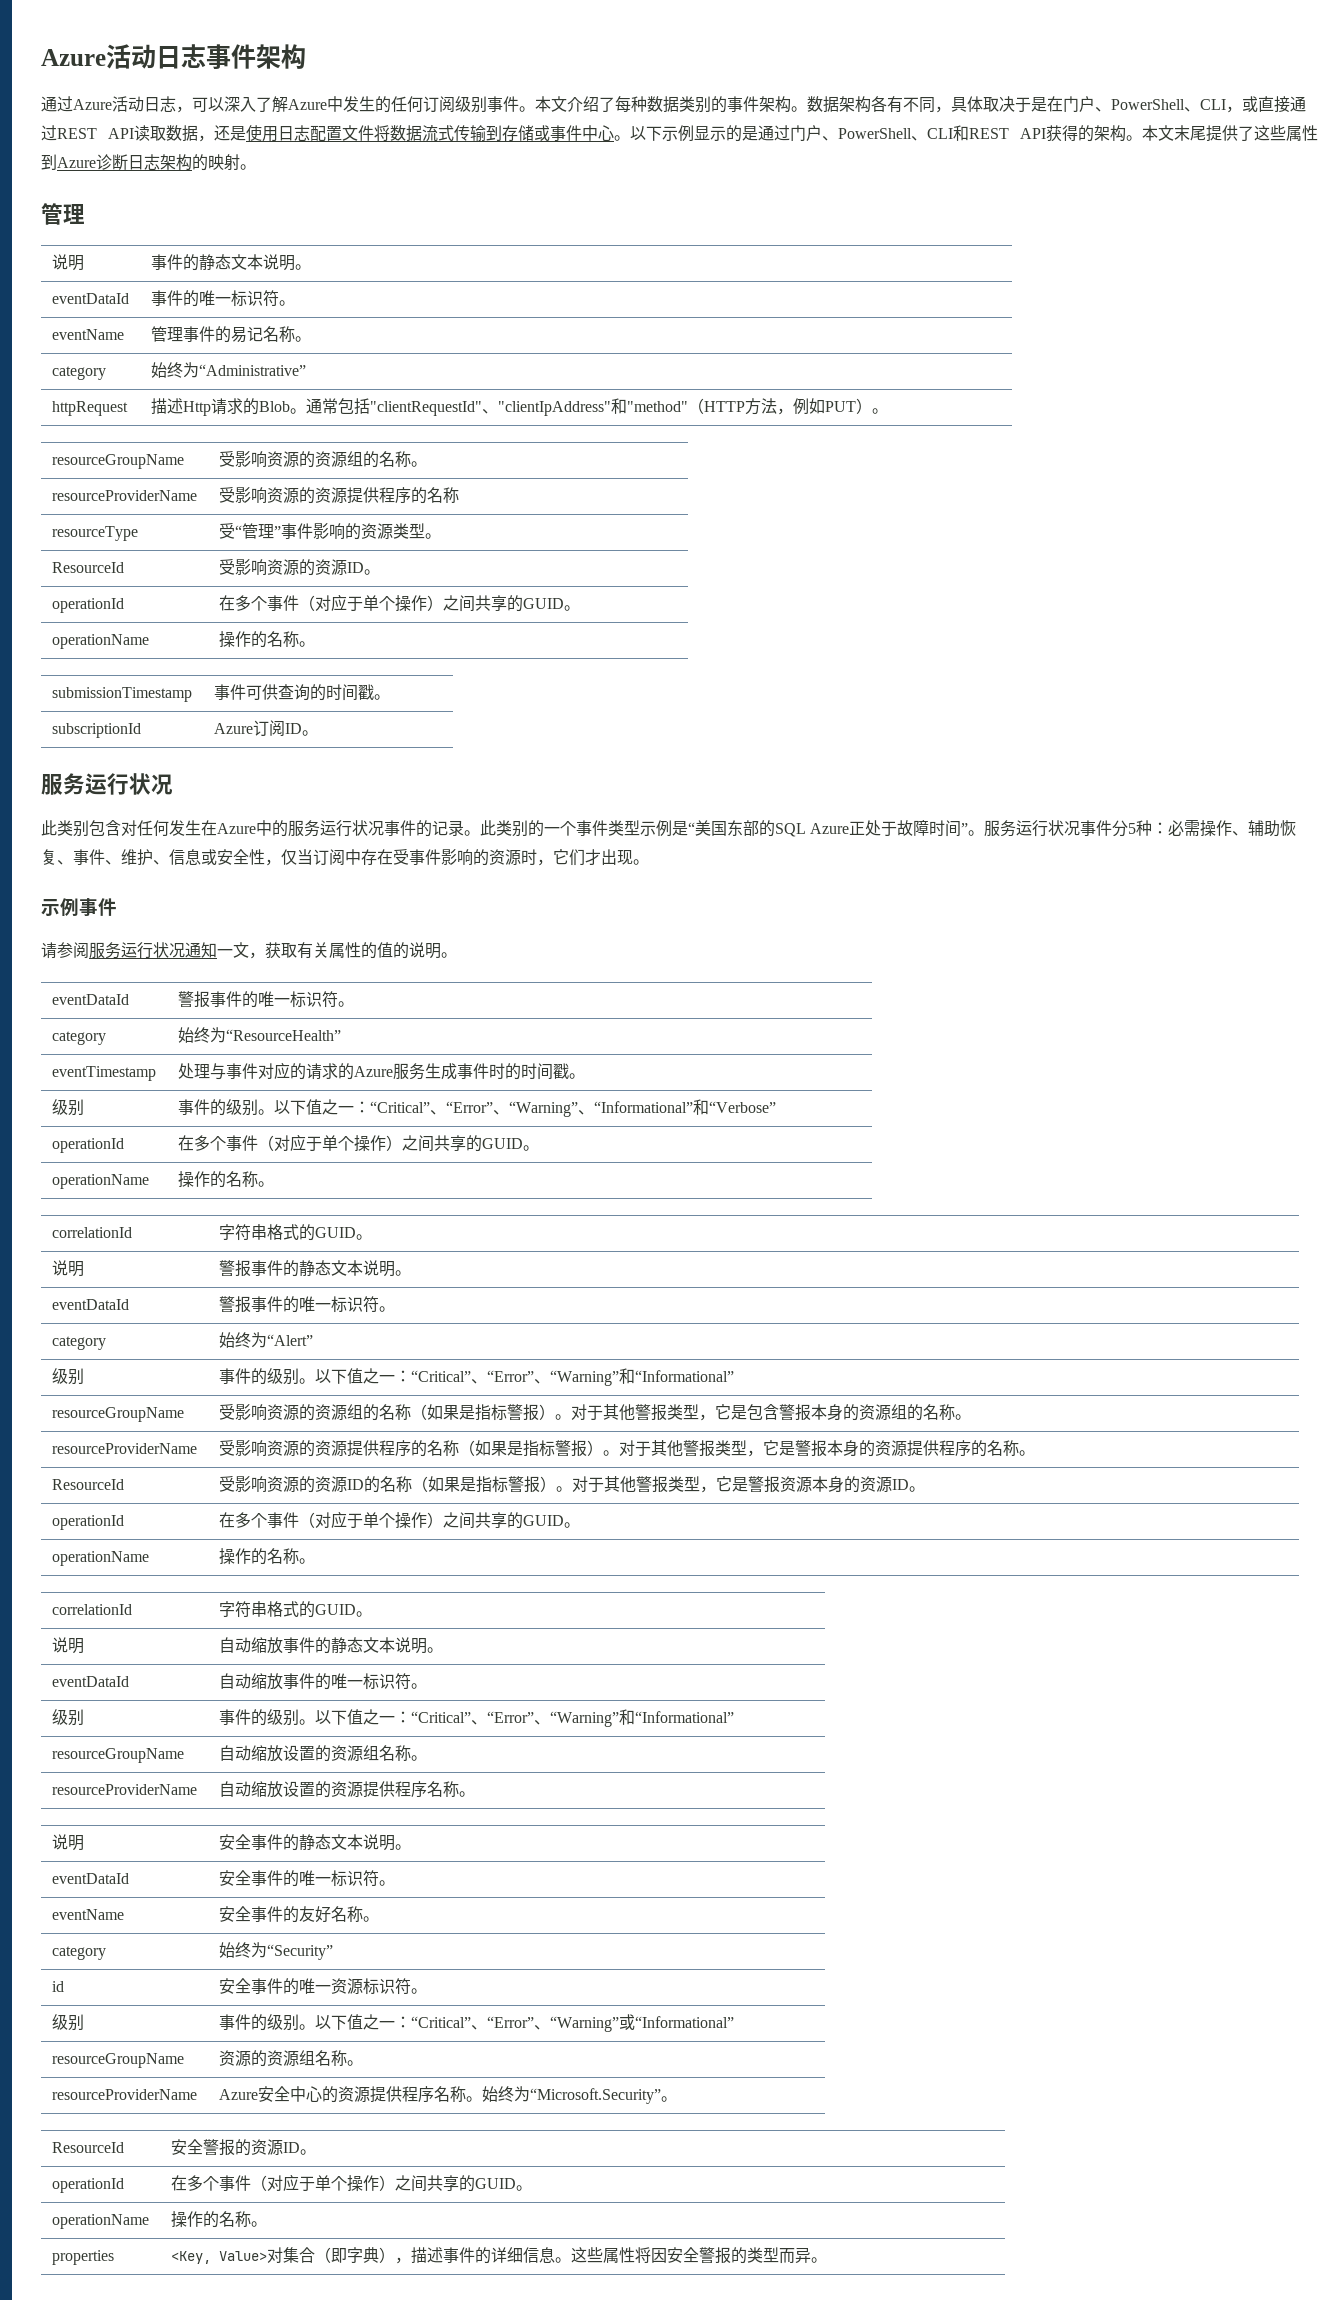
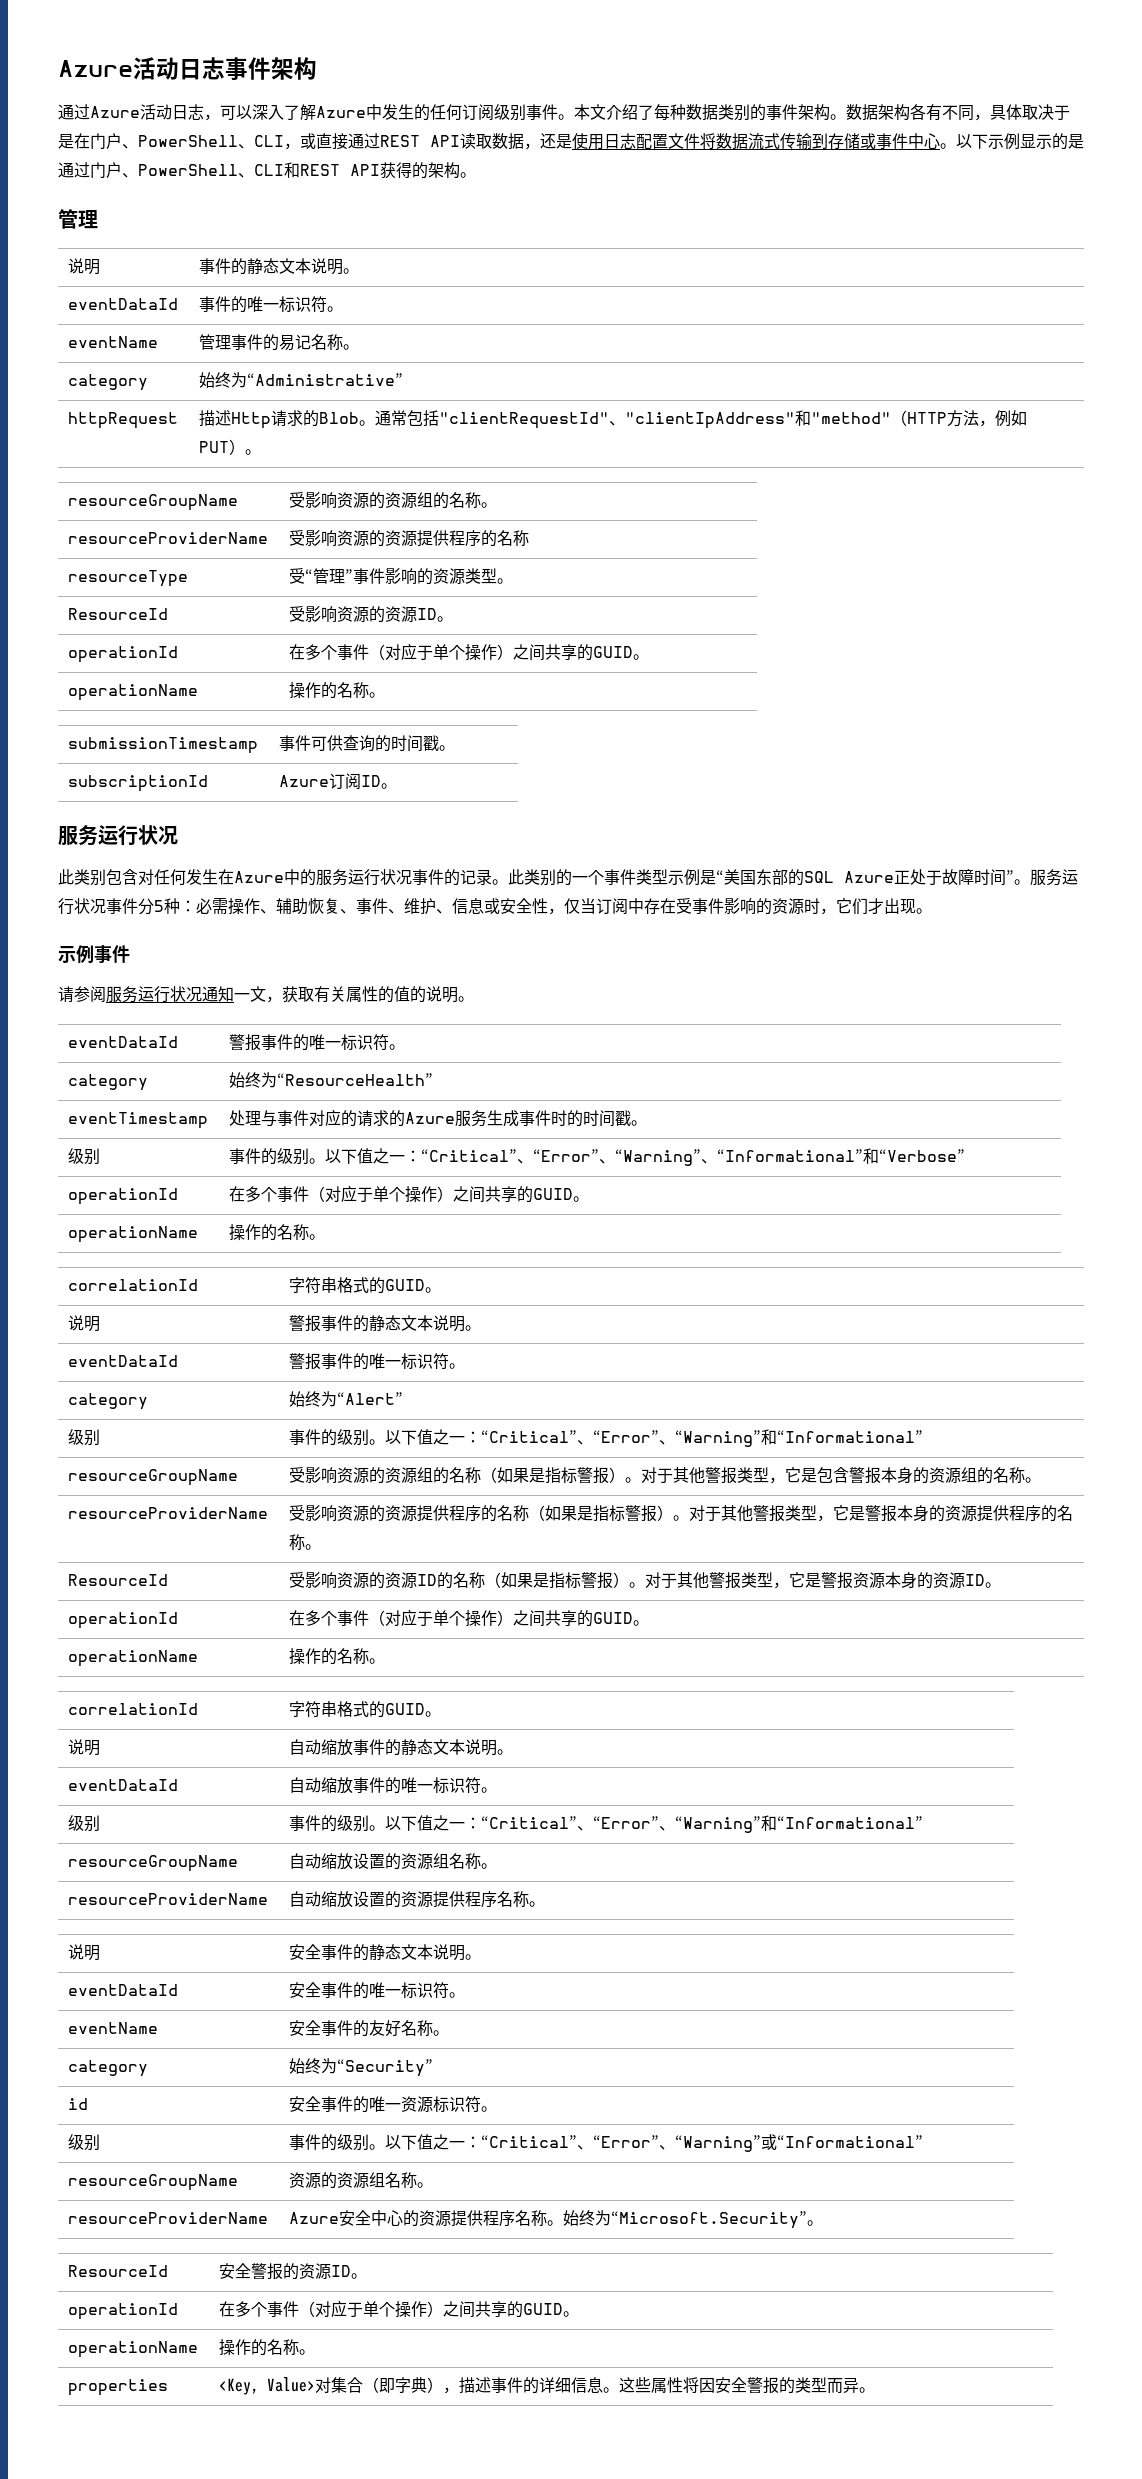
- 本文末尾提供了这些属性到Azure诊断日志架构的映射。

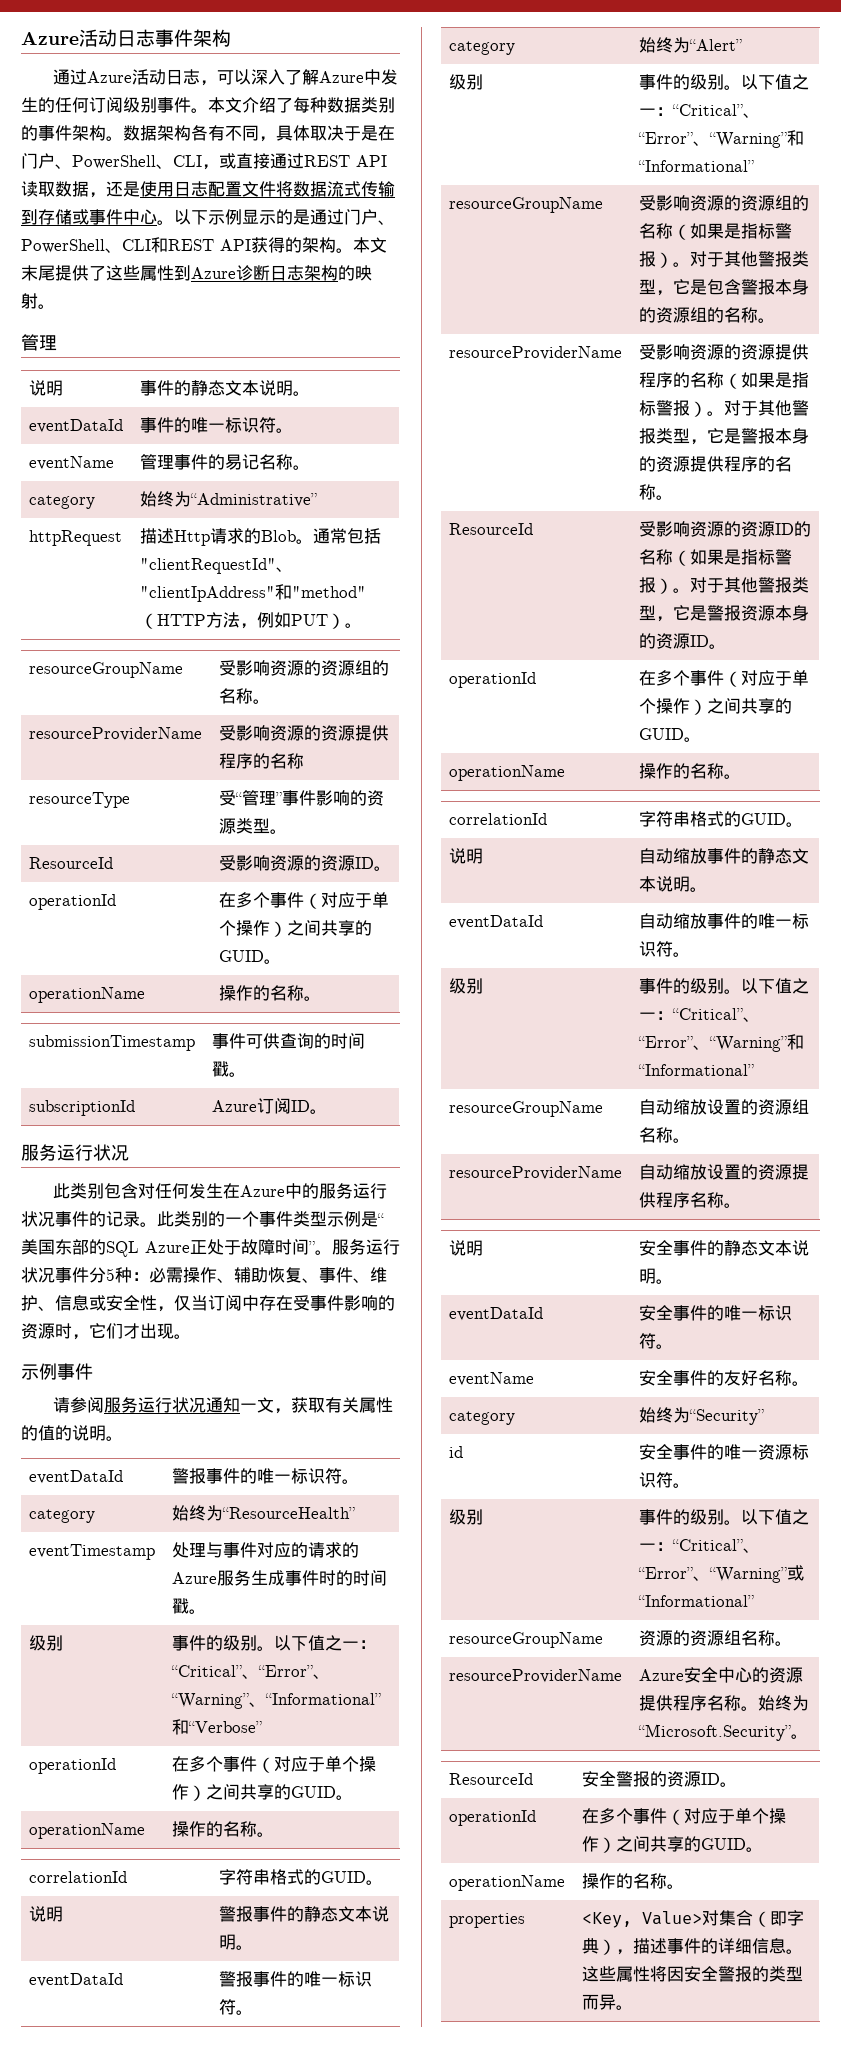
+ 本文末尾提供了这些属性到Azure诊断日志架构的映射。

